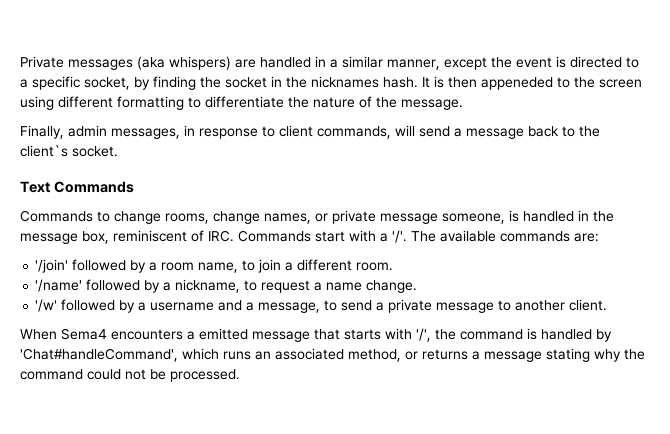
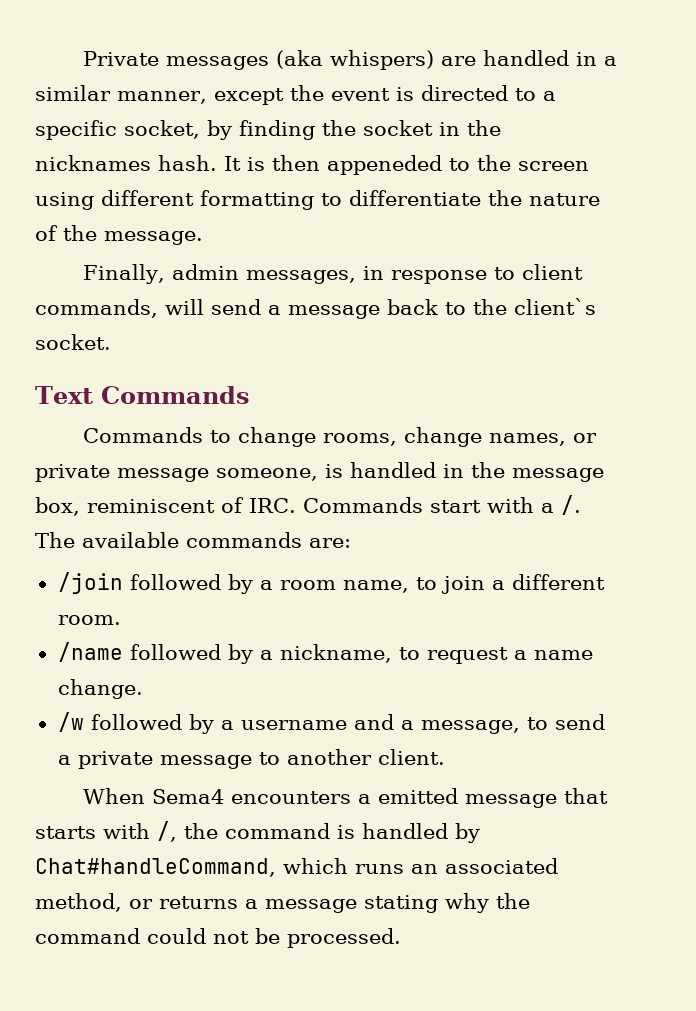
- Commands to change rooms, change names, or private message someone, is handled in the message box, reminiscent of IRC. Commands start with a '/'.
+ Commands to change rooms, change names, or private message someone, is handled in the message box, reminiscent of IRC. Commands start with a /.
- '/join' followed by a room name, to join a different room.
+ /join followed by a room name, to join a different room.
- '/name' followed by a nickname, to request a name change.
+ /name followed by a nickname, to request a name change.
- '/w' followed by a username and a message, to send a private message to another client.
+ /w followed by a username and a message, to send a private message to another client.
- When Sema4 encounters a emitted message that starts with '/', the command is handled by 'Chat#handleCommand', which runs an associated method, or returns a message stating why the command could not be processed.
+ When Sema4 encounters a emitted message that starts with /, the command is handled by Chat#handleCommand, which runs an associated method, or returns a message stating why the command could not be processed.

